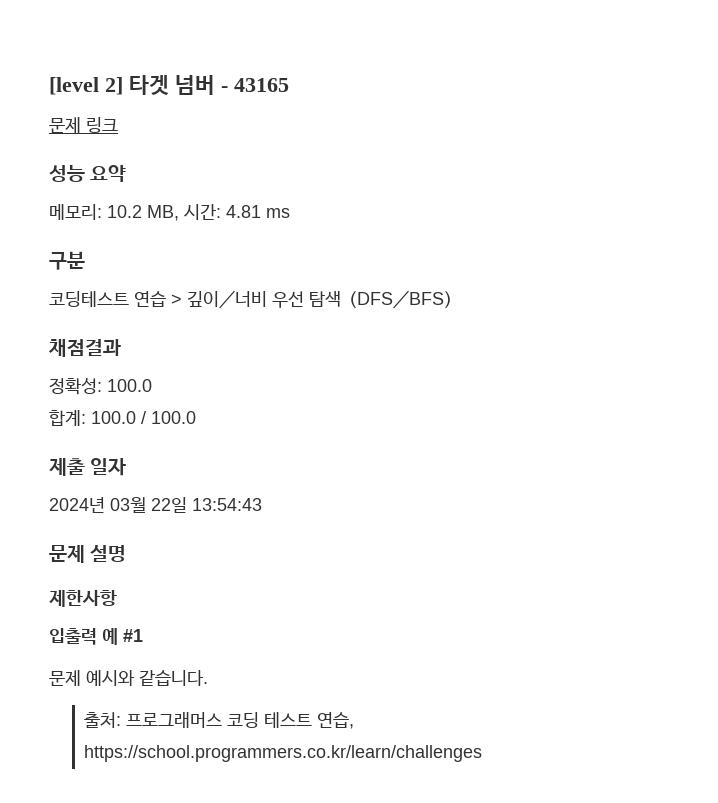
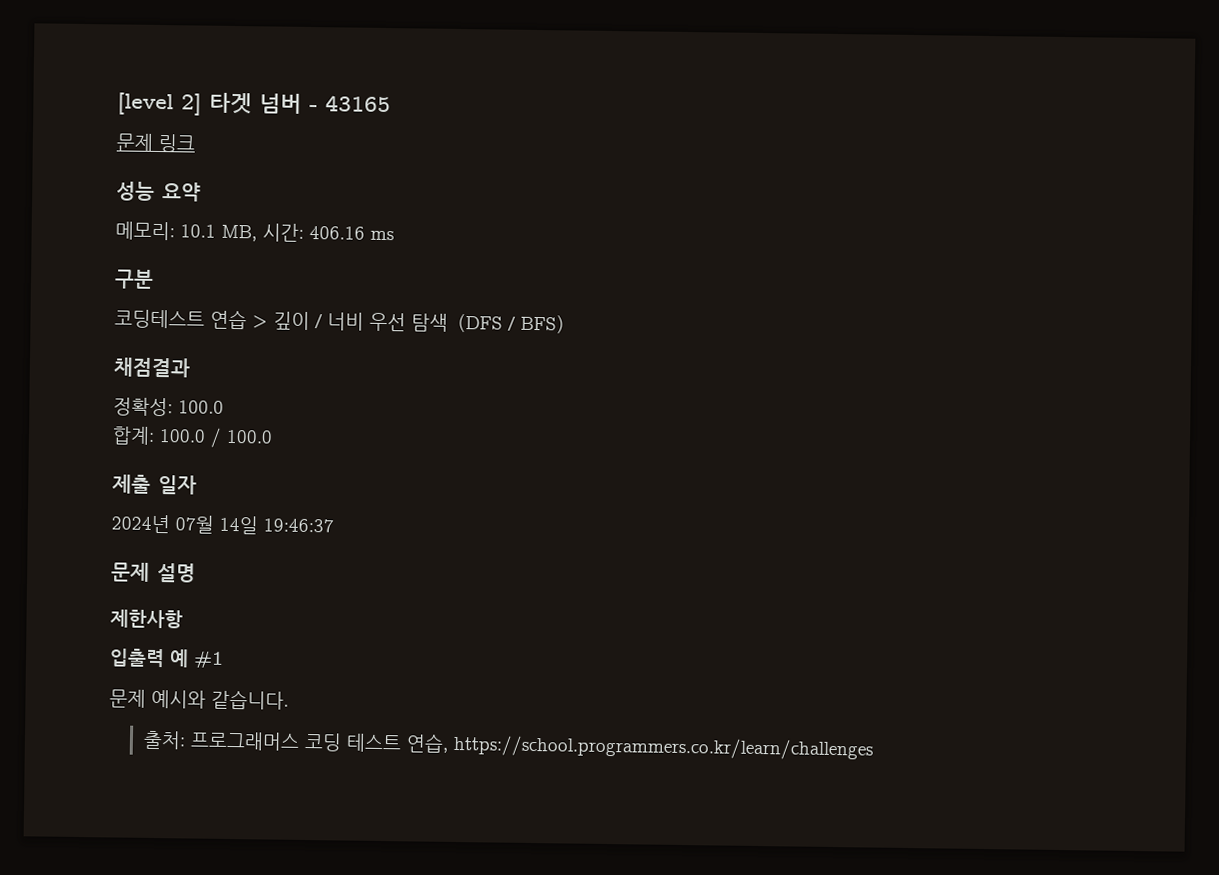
- 메모리: 10.2 MB, 시간: 4.81 ms
+ 메모리: 10.1 MB, 시간: 406.16 ms
- 2024년 03월 22일 13:54:43
+ 2024년 07월 14일 19:46:37

